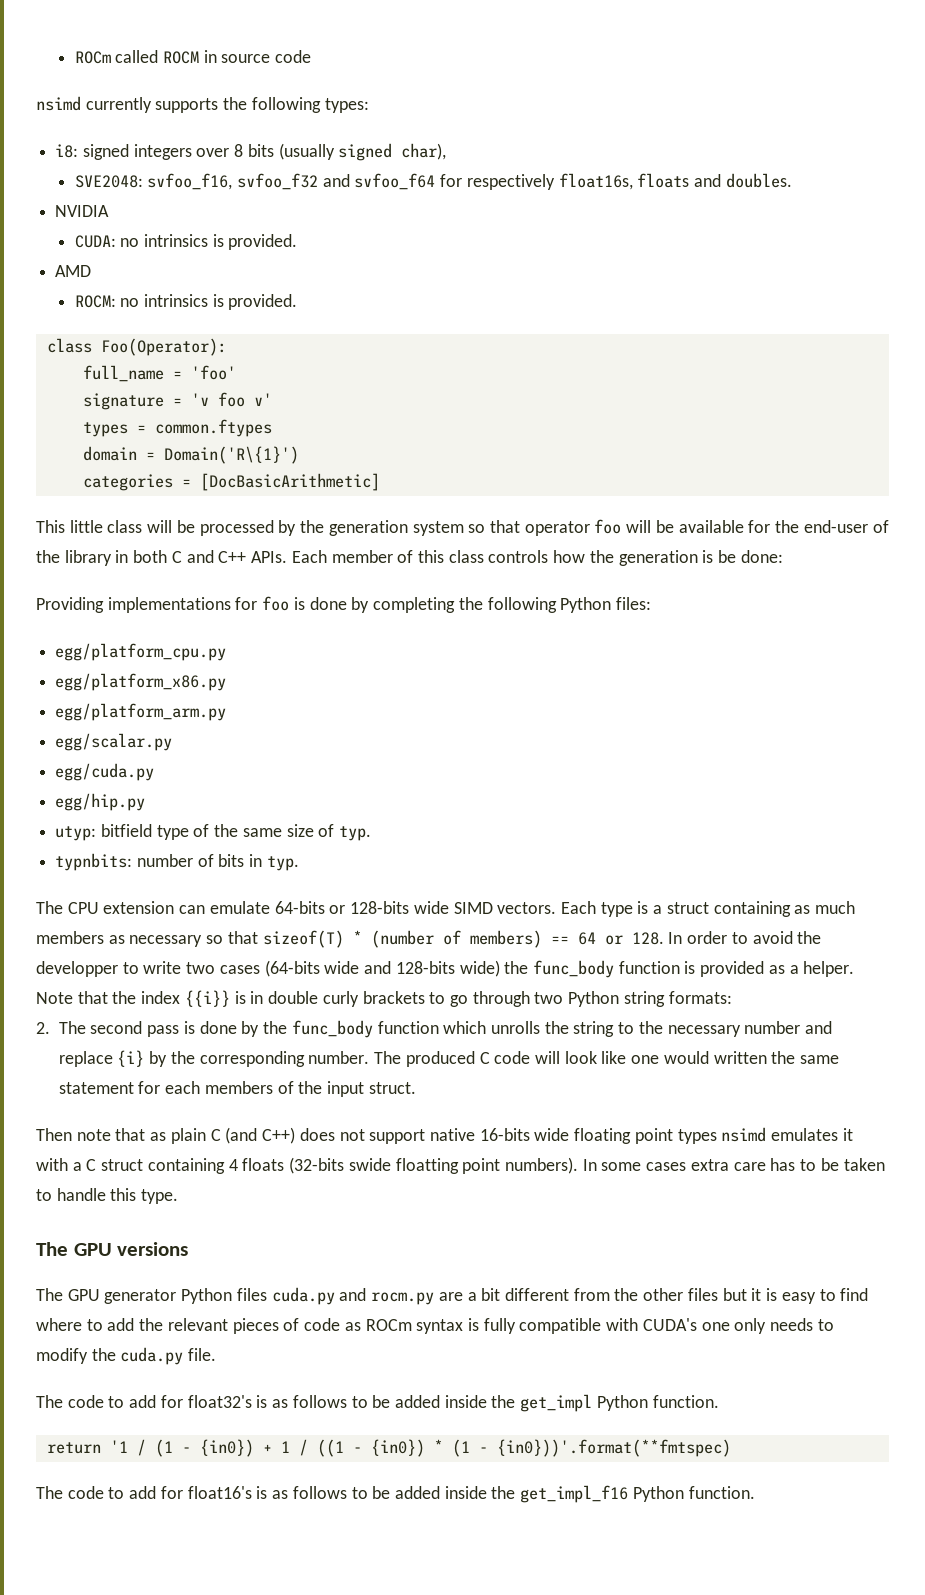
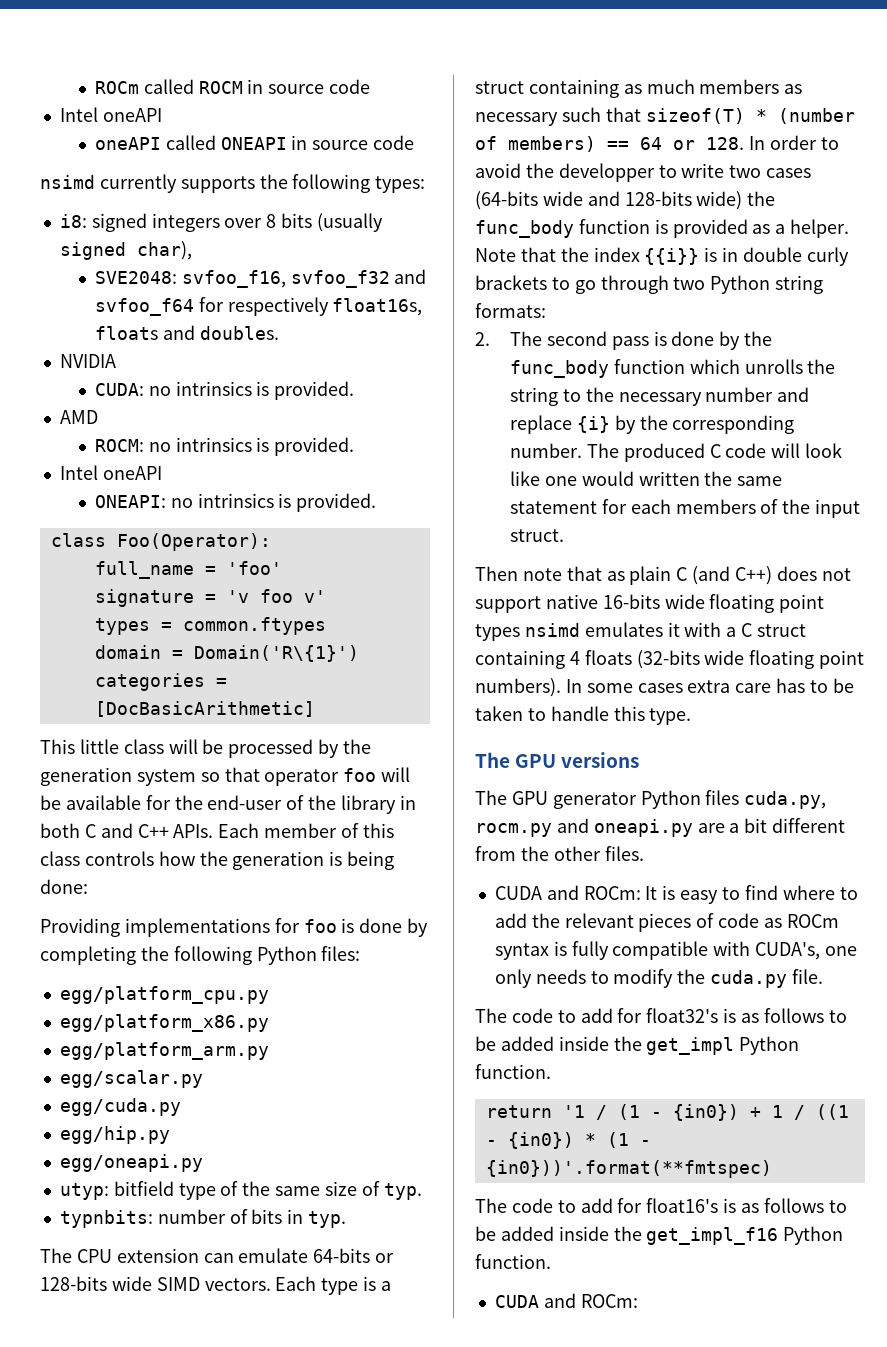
  ROCm called ROCM in source code
+ Intel oneAPI
+ oneAPI called ONEAPI in source code
  ROCM: no intrinsics is provided.
+ Intel oneAPI
+ ONEAPI: no intrinsics is provided.
- Each member of this class controls how the generation is be done:
+ Each member of this class controls how the generation is being done:
+ egg/oneapi.py
- Each type is a struct containing as much members as necessary so that sizeof(T) * (number of members) == 64 or 128. In order to avoid the developper to write two cases (64-bits wide and 128-bits wide) the func_body function is provided as a helper.
+ Each type is a struct containing as much members as necessary such that sizeof(T) * (number of members) == 64 or 128. In order to avoid the developper to write two cases (64-bits wide and 128-bits wide) the func_body function is provided as a helper.
- Then note that as plain C (and C++) does not support native 16-bits wide floating point types nsimd emulates it with a C struct containing 4 floats (32-bits swide floatting point numbers).
+ Then note that as plain C (and C++) does not support native 16-bits wide floating point types nsimd emulates it with a C struct containing 4 floats (32-bits wide floating point numbers).
- The GPU generator Python files cuda.py and rocm.py are a bit different from the other files but it is easy to find where to add the relevant pieces of code as ROCm syntax is fully compatible with CUDA's one only needs to modify the cuda.py file.
+ The GPU generator Python files cuda.py, rocm.py and oneapi.py are a bit different from the other files.
+ CUDA and ROCm: It is easy to find where to add the relevant pieces of code as ROCm syntax is fully compatible with CUDA's, one only needs to modify the cuda.py file.
  The code to add for float16's is as follows to be added inside the get_impl_f16 Python function.
+ CUDA and ROCm:

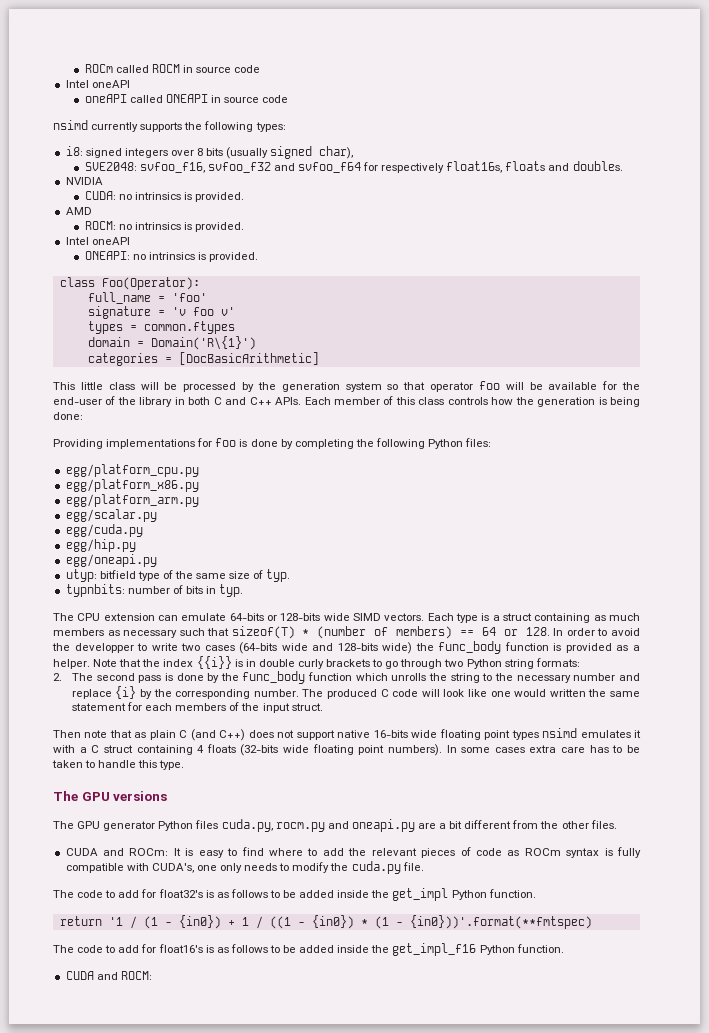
  The code to add for float16's is as follows to be added inside the get_impl_f16 Python function.
- CUDA and ROCm:
+ CUDA and ROCM:

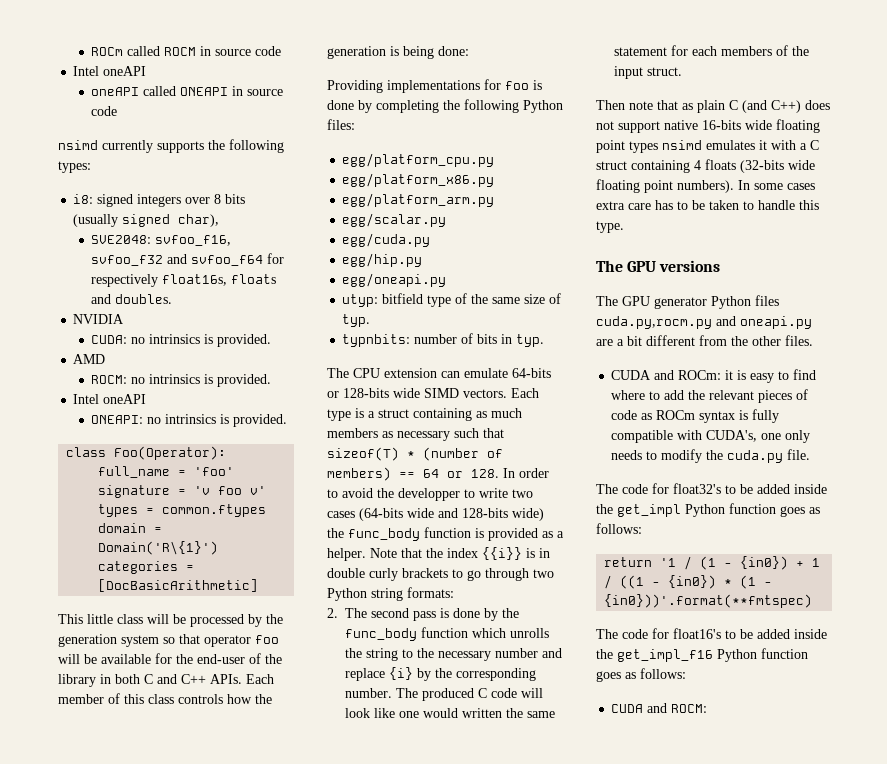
- The GPU generator Python files cuda.py, rocm.py and oneapi.py are a bit different from the other files.
+ The GPU generator Python files cuda.py,rocm.py and oneapi.py are a bit different from the other files.
- CUDA and ROCm: It is easy to find where to add the relevant pieces of code as ROCm syntax is fully compatible with CUDA's, one only needs to modify the cuda.py file.
+ CUDA and ROCm: it is easy to find where to add the relevant pieces of code as ROCm syntax is fully compatible with CUDA's, one only needs to modify the cuda.py file.
- The code to add for float32's is as follows to be added inside the get_impl Python function.
+ The code for float32's to be added inside the get_impl Python function goes as follows:
- The code to add for float16's is as follows to be added inside the get_impl_f16 Python function.
+ The code for float16's to be added inside the get_impl_f16 Python function goes as follows:

